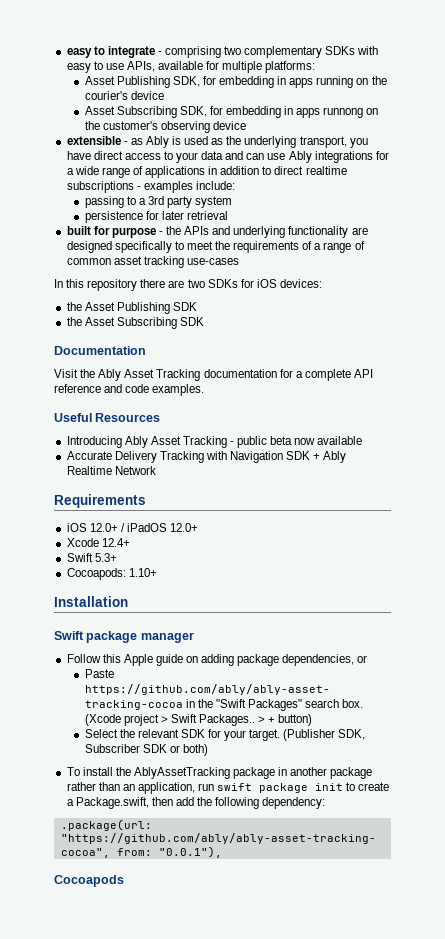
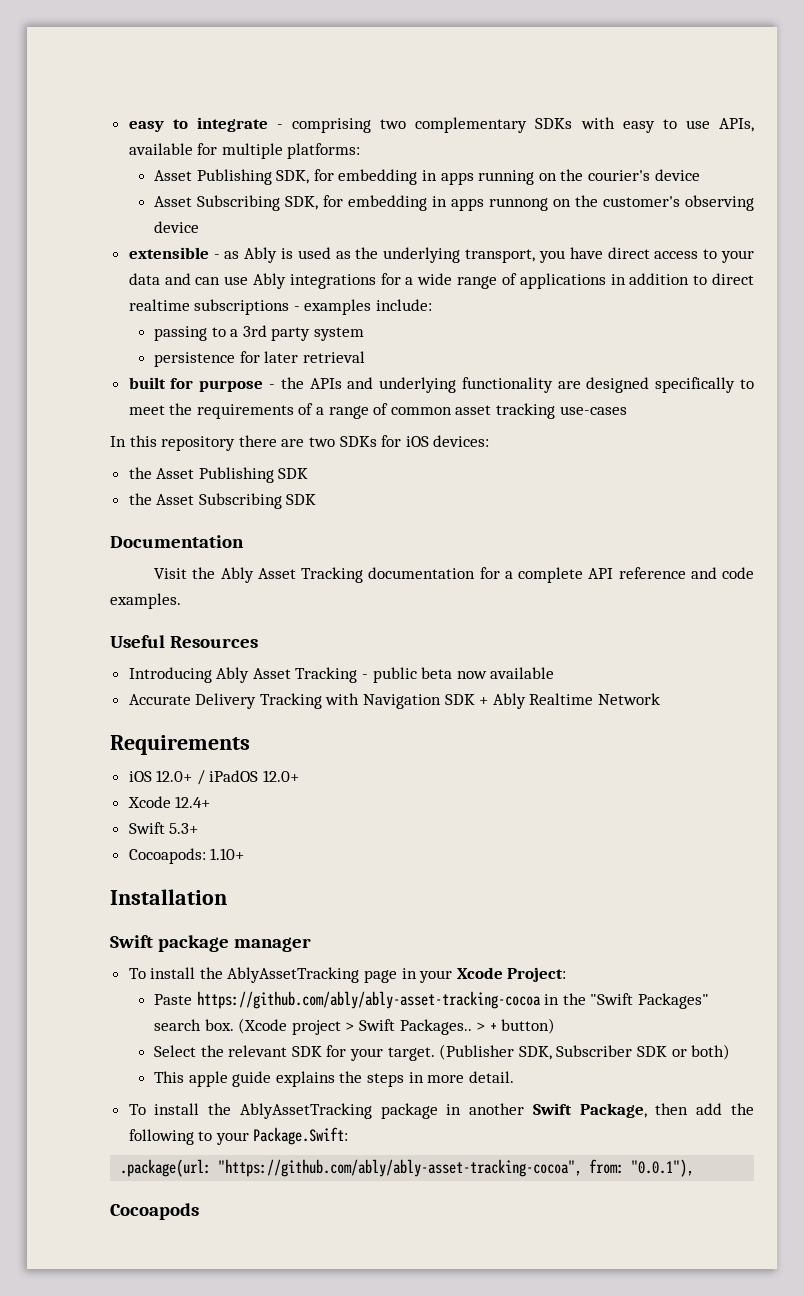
- Follow this Apple guide on adding package dependencies, or
+ To install the AblyAssetTracking page in your Xcode Project:
+ This apple guide explains the steps in more detail.
- To install the AblyAssetTracking package in another package rather than an application, run swift package init to create a Package.swift, then add the following dependency:
+ To install the AblyAssetTracking package in another Swift Package, then add the following to your Package.Swift:

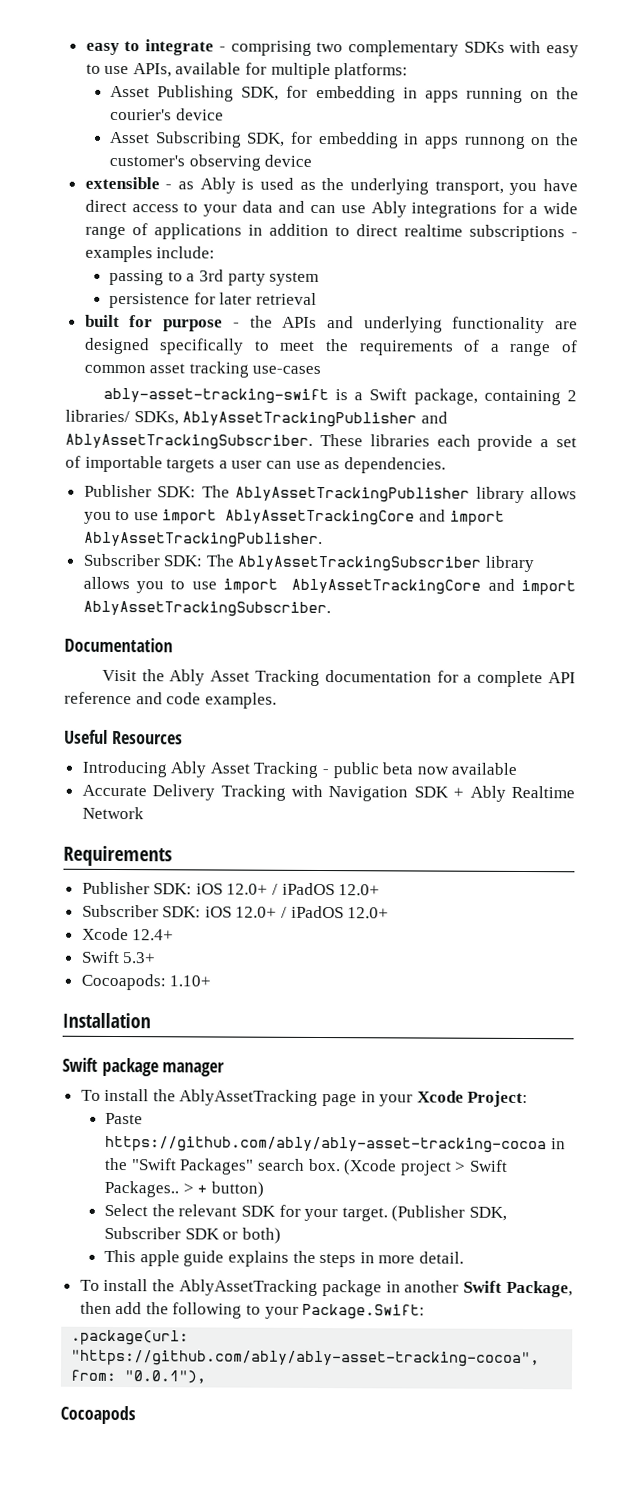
- In this repository there are two SDKs for iOS devices:
- the Asset Publishing SDK
- the Asset Subscribing SDK
+ ably-asset-tracking-swift is a Swift package, containing 2 libraries/ SDKs, AblyAssetTrackingPublisher and AblyAssetTrackingSubscriber. These libraries each provide a set of importable targets a user can use as dependencies.
+ Publisher SDK: The AblyAssetTrackingPublisher library allows you to use import AblyAssetTrackingCore and import AblyAssetTrackingPublisher.
+ Subscriber SDK: The AblyAssetTrackingSubscriber library allows you to use import AblyAssetTrackingCore and import AblyAssetTrackingSubscriber.
- iOS 12.0+ / iPadOS 12.0+
+ Publisher SDK: iOS 12.0+ / iPadOS 12.0+
+ Subscriber SDK: iOS 12.0+ / iPadOS 12.0+

